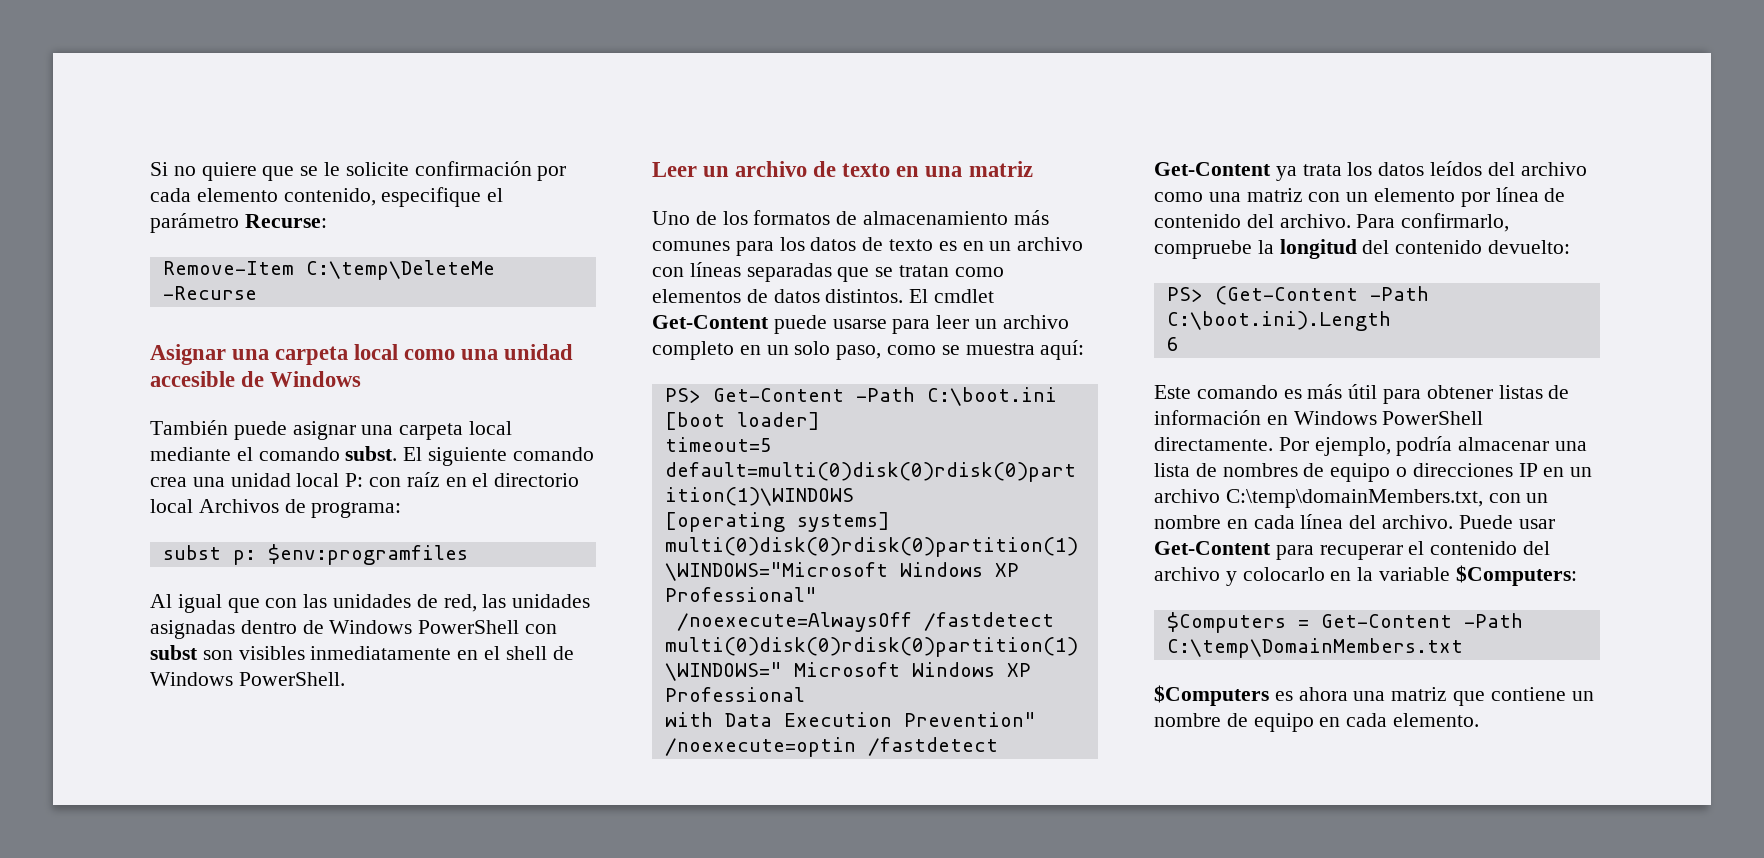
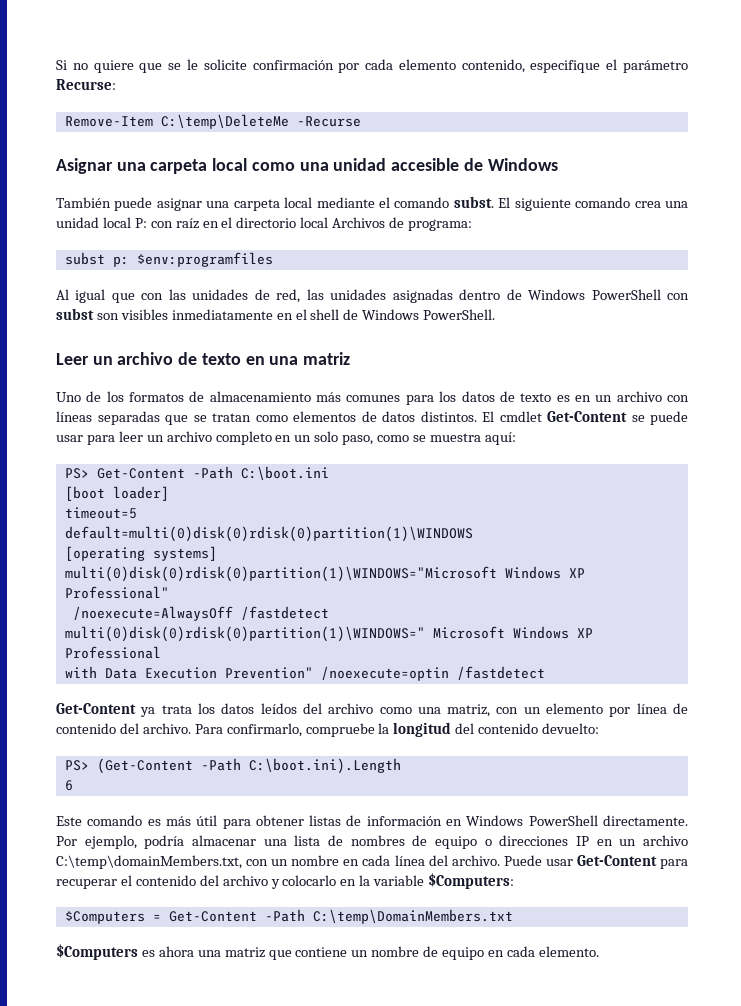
- El cmdlet Get-Content puede usarse para leer un archivo completo en un solo paso, como se muestra aquí:
+ El cmdlet Get-Content se puede usar para leer un archivo completo en un solo paso, como se muestra aquí:
- Get-Content ya trata los datos leídos del archivo como una matriz con un elemento por línea de contenido del archivo.
+ Get-Content ya trata los datos leídos del archivo como una matriz, con un elemento por línea de contenido del archivo.

